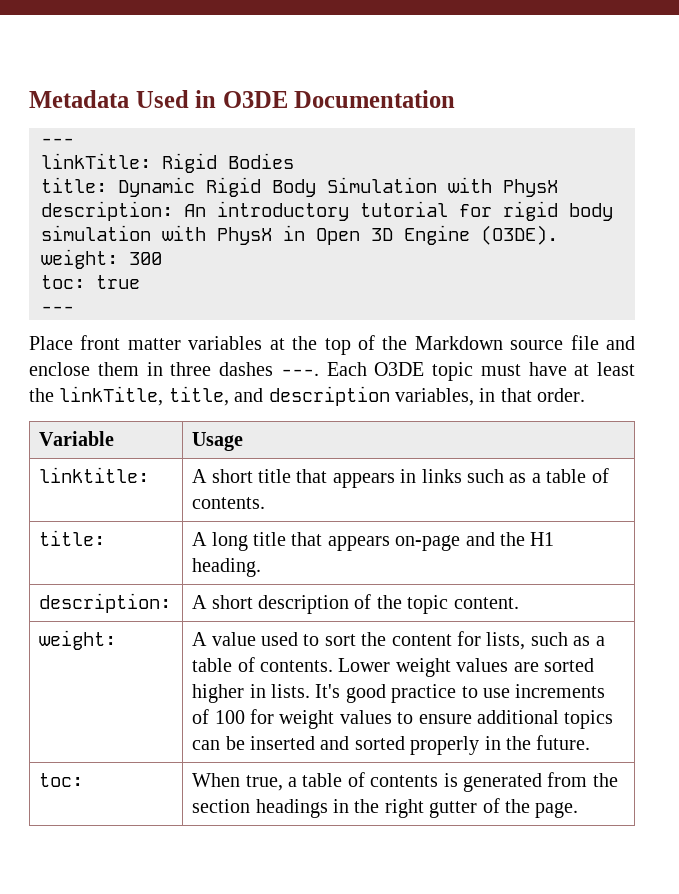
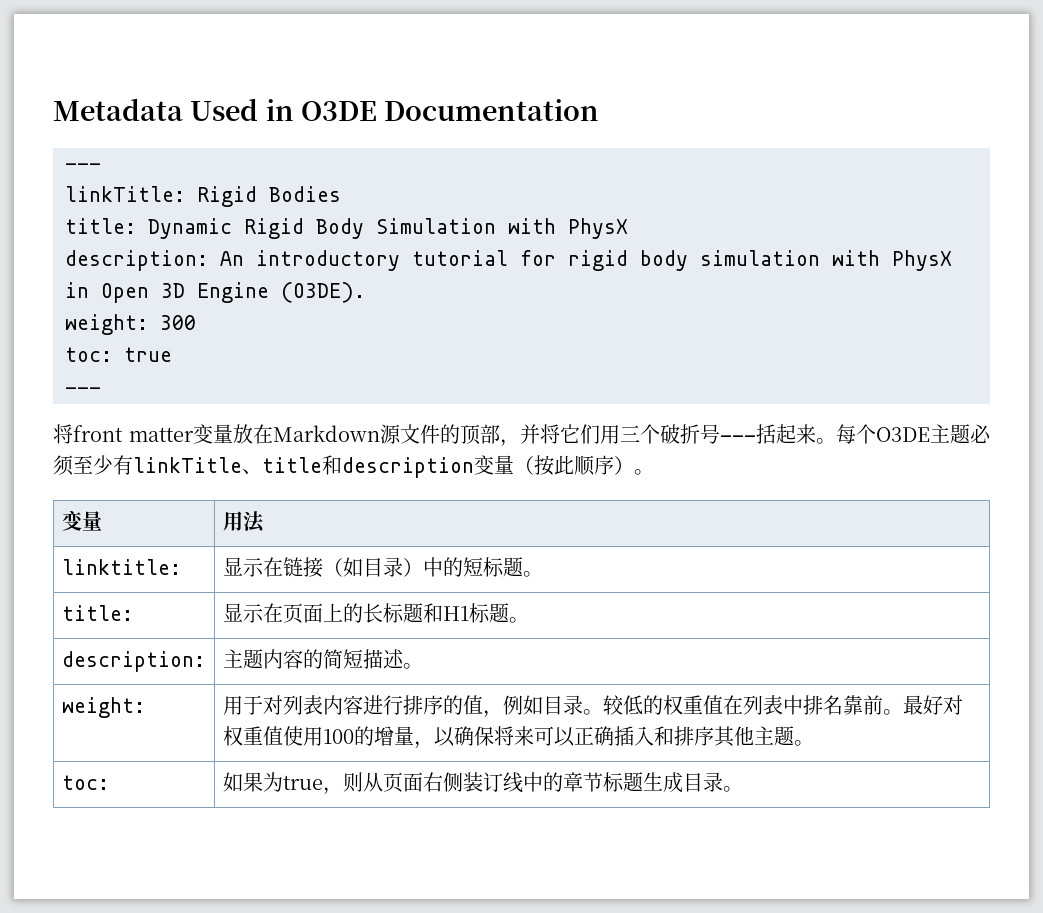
- Place front matter variables at the top of the Markdown source file and enclose them in three dashes ---. Each O3DE topic must have at least the linkTitle, title, and description variables, in that order.
- Variable | Usage
- linktitle: | A short title that appears in links such as a table of contents.
- title: | A long title that appears on-page and the H1 heading.
- description: | A short description of the topic content.
- weight: | A value used to sort the content for lists, such as a table of contents. Lower weight values are sorted higher in lists. It's good practice to use increments of 100 for weight values to ensure additional topics can be inserted and sorted properly in the future.
- toc: | When true, a table of contents is generated from the section headings in the right gutter of the page.
+ 将front matter变量放在Markdown源文件的顶部，并将它们用三个破折号---括起来。每个O3DE主题必须至少有linkTitle、title和description变量（按此顺序）。
+ 变量 | 用法
+ linktitle: | 显示在链接（如目录）中的短标题。
+ title: | 显示在页面上的长标题和H1标题。
+ description: | 主题内容的简短描述。
+ weight: | 用于对列表内容进行排序的值，例如目录。较低的权重值在列表中排名靠前。最好对权重值使用100的增量，以确保将来可以正确插入和排序其他主题。
+ toc: | 如果为true，则从页面右侧装订线中的章节标题生成目录。

